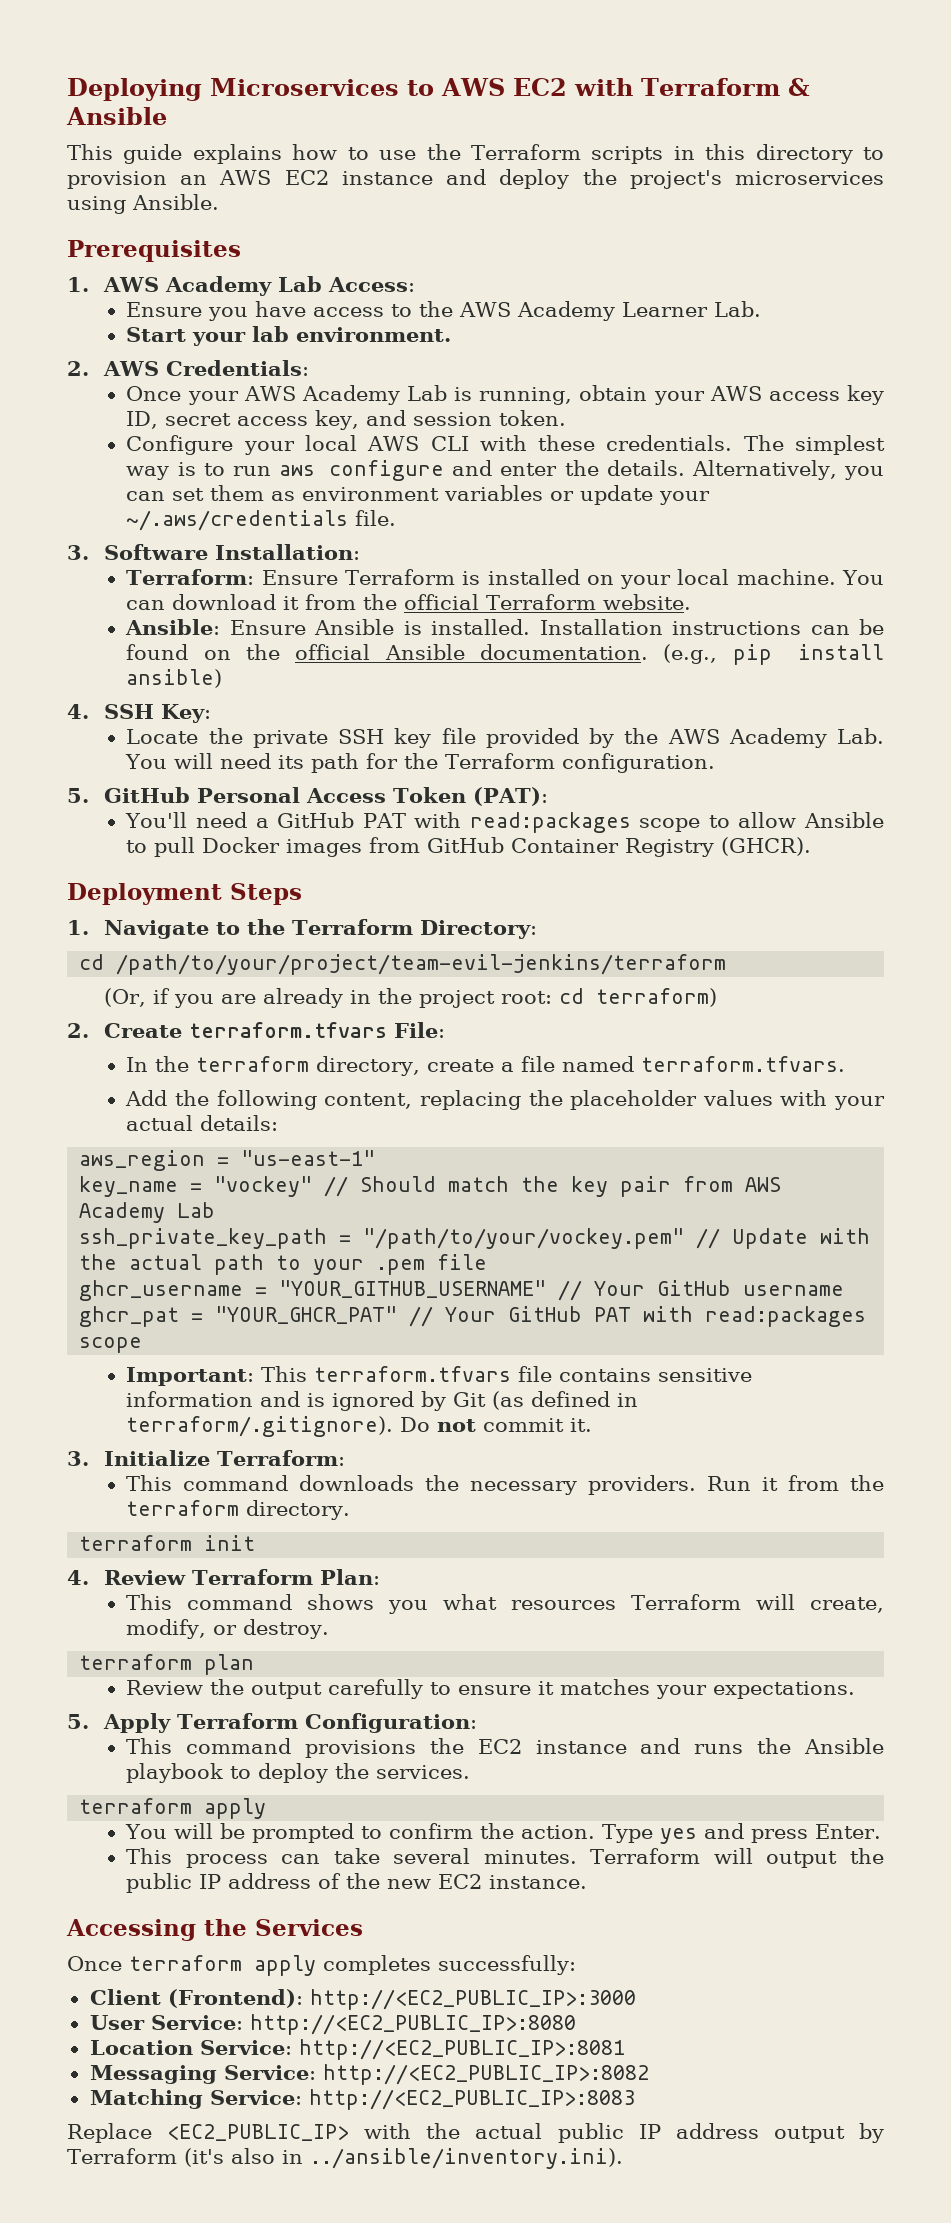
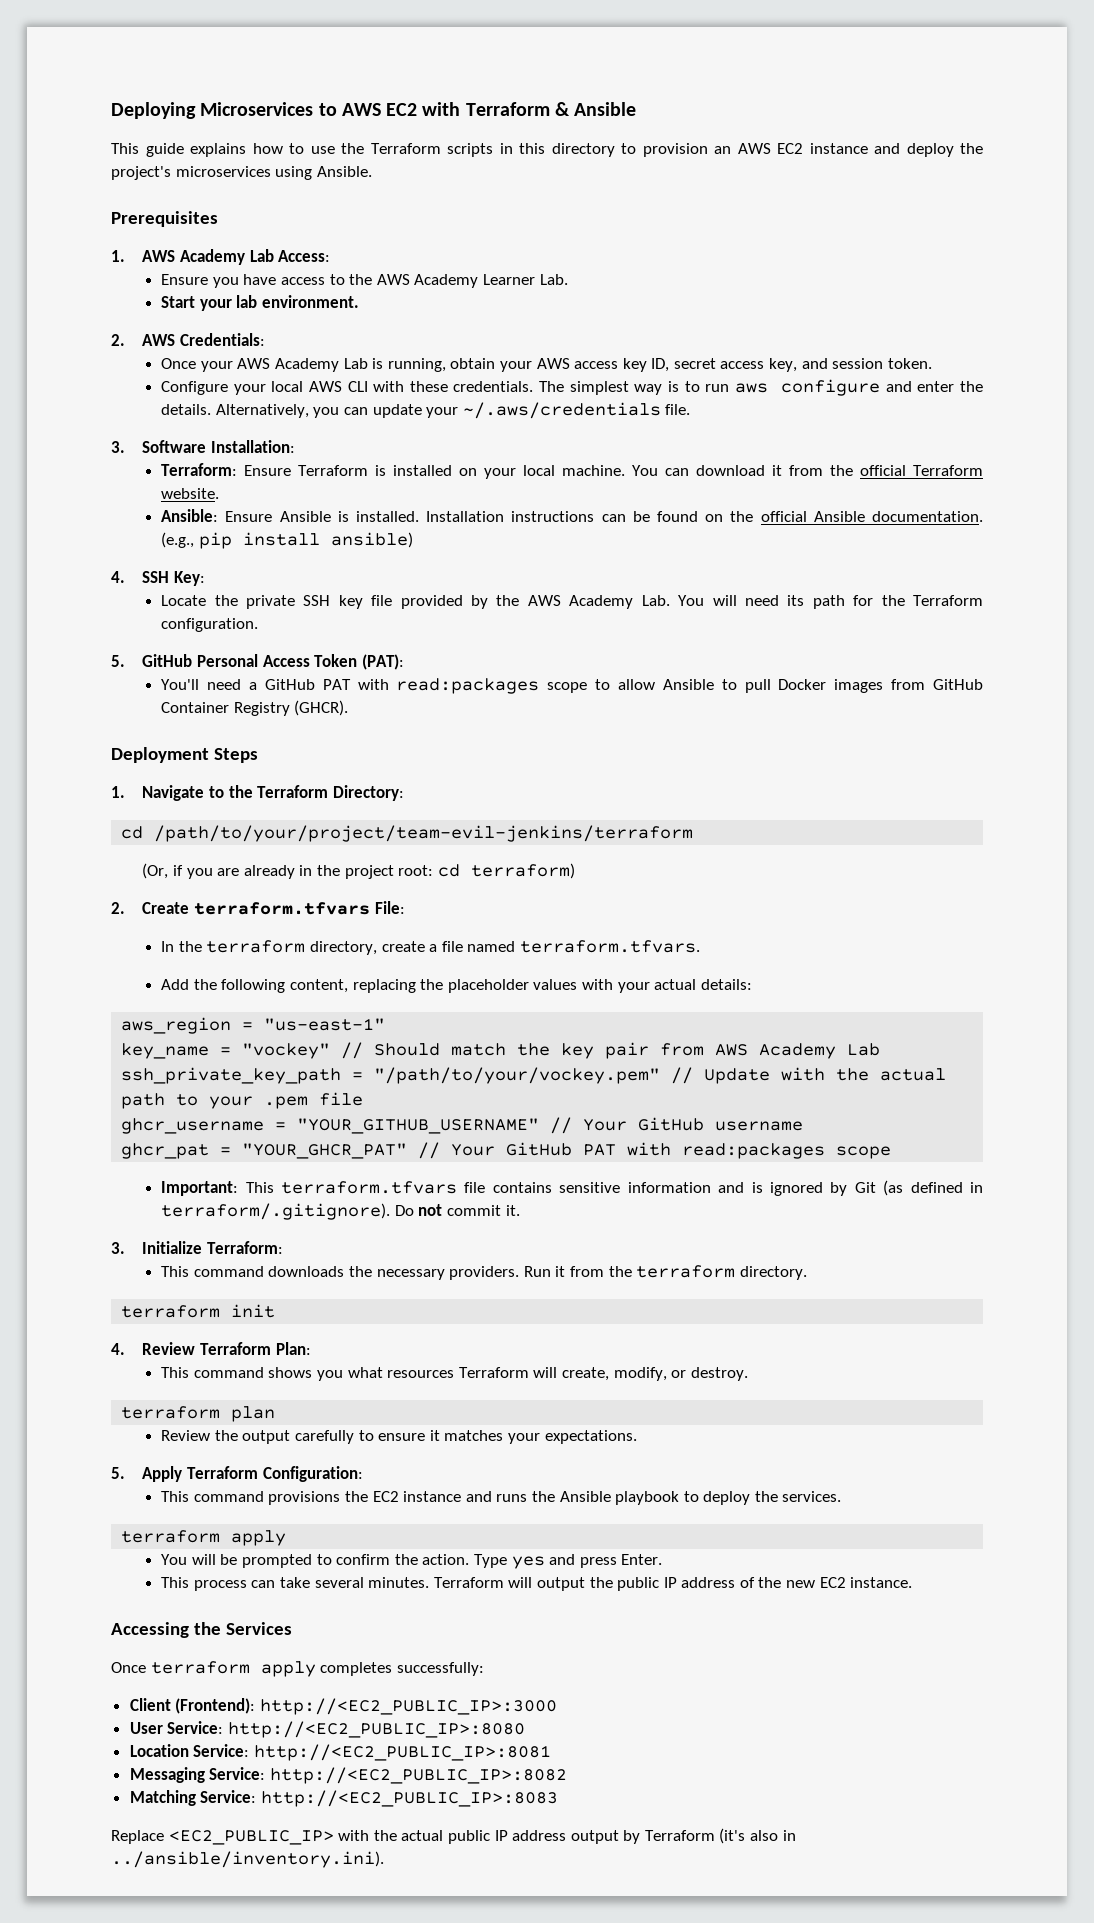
- Alternatively, you can set them as environment variables or update your ~/.aws/credentials file.
+ Alternatively, you can update your ~/.aws/credentials file.

